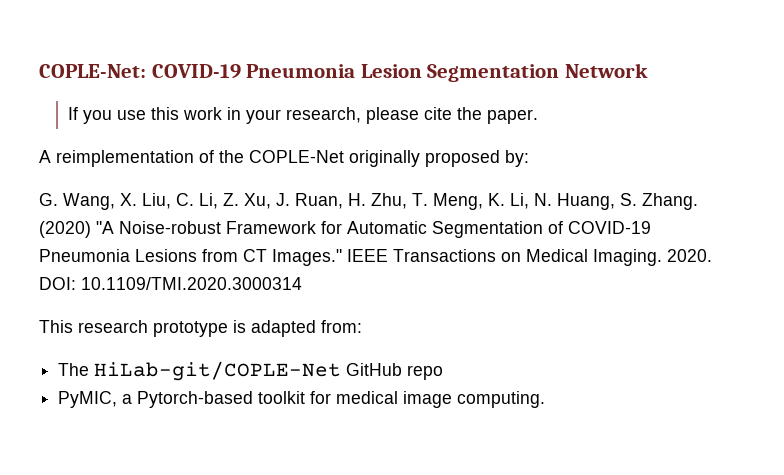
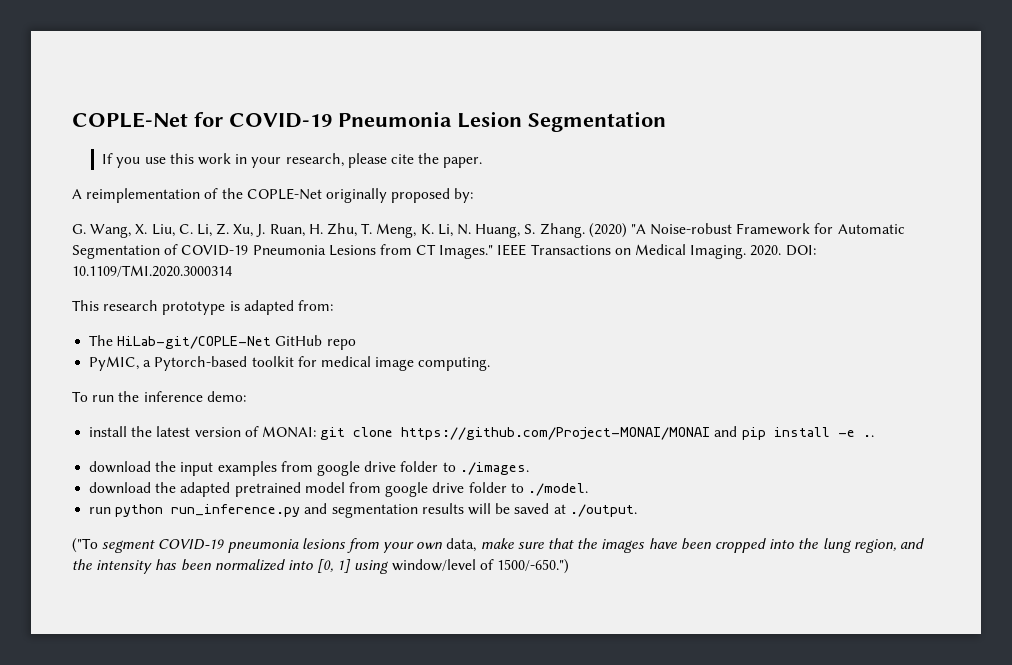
- COPLE-Net: COVID-19 Pneumonia Lesion Segmentation Network
+ COPLE-Net for COVID-19 Pneumonia Lesion Segmentation
+ To run the inference demo:
+ install the latest version of MONAI: git clone https://github.com/Project-MONAI/MONAI and pip install -e ..
+ download the input examples from google drive folder to ./images.
+ download the adapted pretrained model from google drive folder to ./model.
+ run python run_inference.py and segmentation results will be saved at ./output.
+ ("To segment COVID-19 pneumonia lesions from your own data, make sure that the images have been cropped into the lung region, and the intensity has been normalized into [0, 1] using window/level of 1500/-650.")

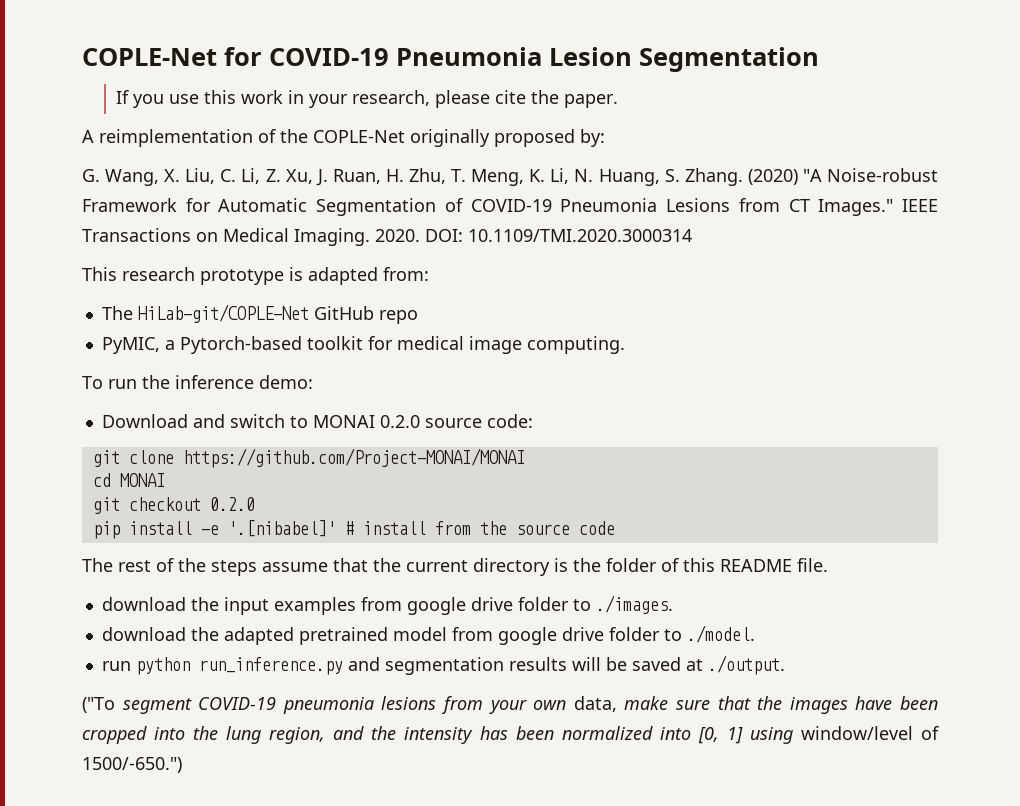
- install the latest version of MONAI: git clone https://github.com/Project-MONAI/MONAI and pip install -e ..
+ Download and switch to MONAI 0.2.0 source code:
+ git clone https://github.com/Project-MONAI/MONAI
+ cd MONAI
+ git checkout 0.2.0
+ pip install -e '.[nibabel]' # install from the source code
+ The rest of the steps assume that the current directory is the folder of this README file.

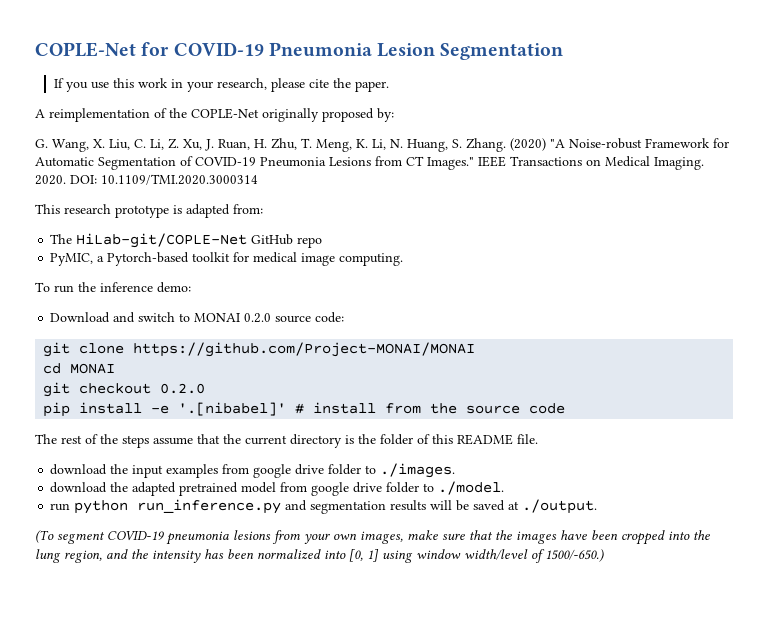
- ("To segment COVID-19 pneumonia lesions from your own data, make sure that the images have been cropped into the lung region, and the intensity has been normalized into [0, 1] using window/level of 1500/-650.")
+ (To segment COVID-19 pneumonia lesions from your own images, make sure that the images have been cropped into the lung region, and the intensity has been normalized into [0, 1] using window width/level of 1500/-650.)

